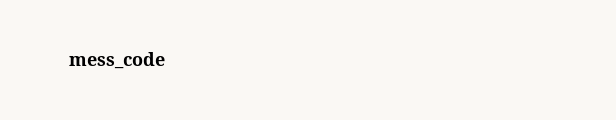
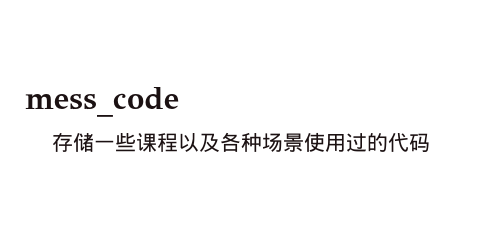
+ 存储一些课程以及各种场景使用过的代码

